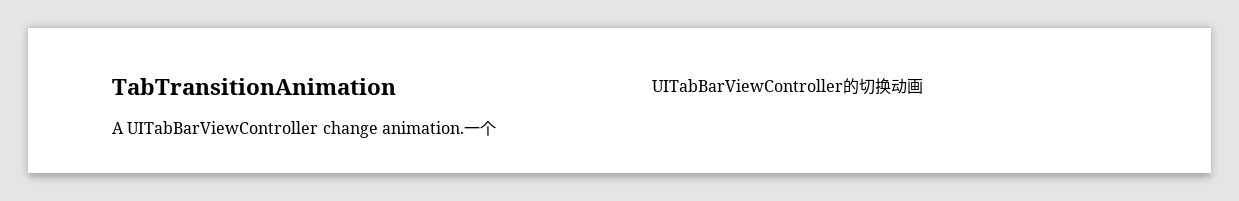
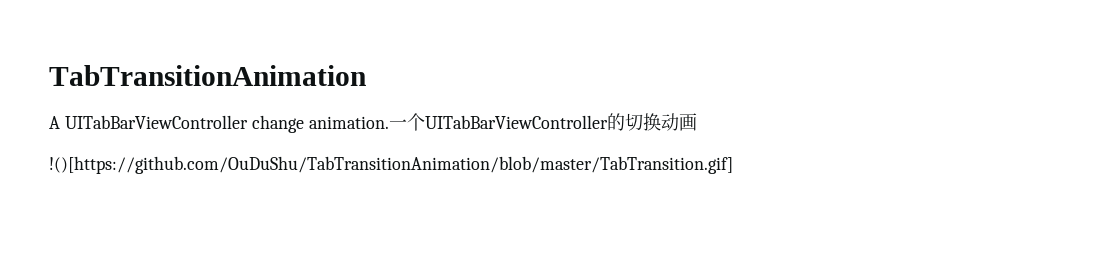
+ !()[https://github.com/OuDuShu/TabTransitionAnimation/blob/master/TabTransition.gif]

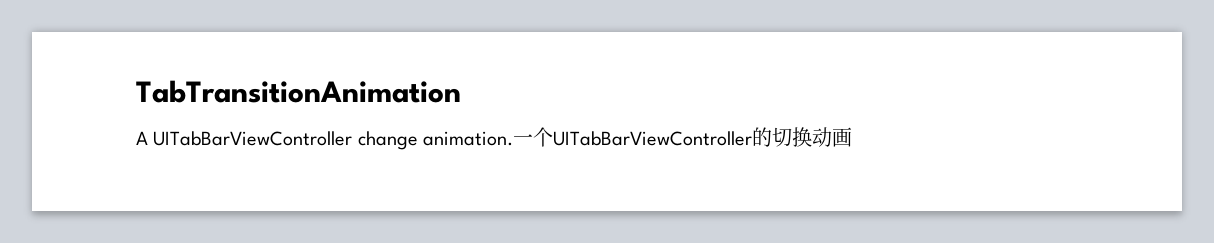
- !()[https://github.com/OuDuShu/TabTransitionAnimation/blob/master/TabTransition.gif]

